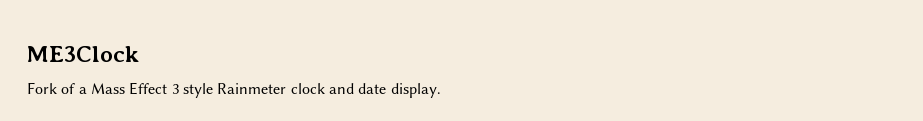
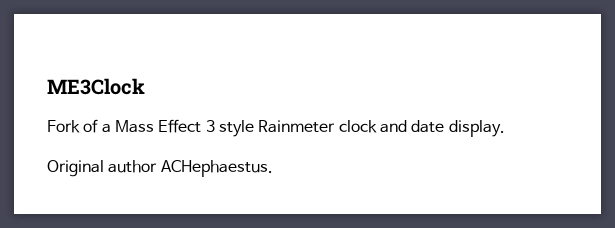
+ Original author ACHephaestus.

